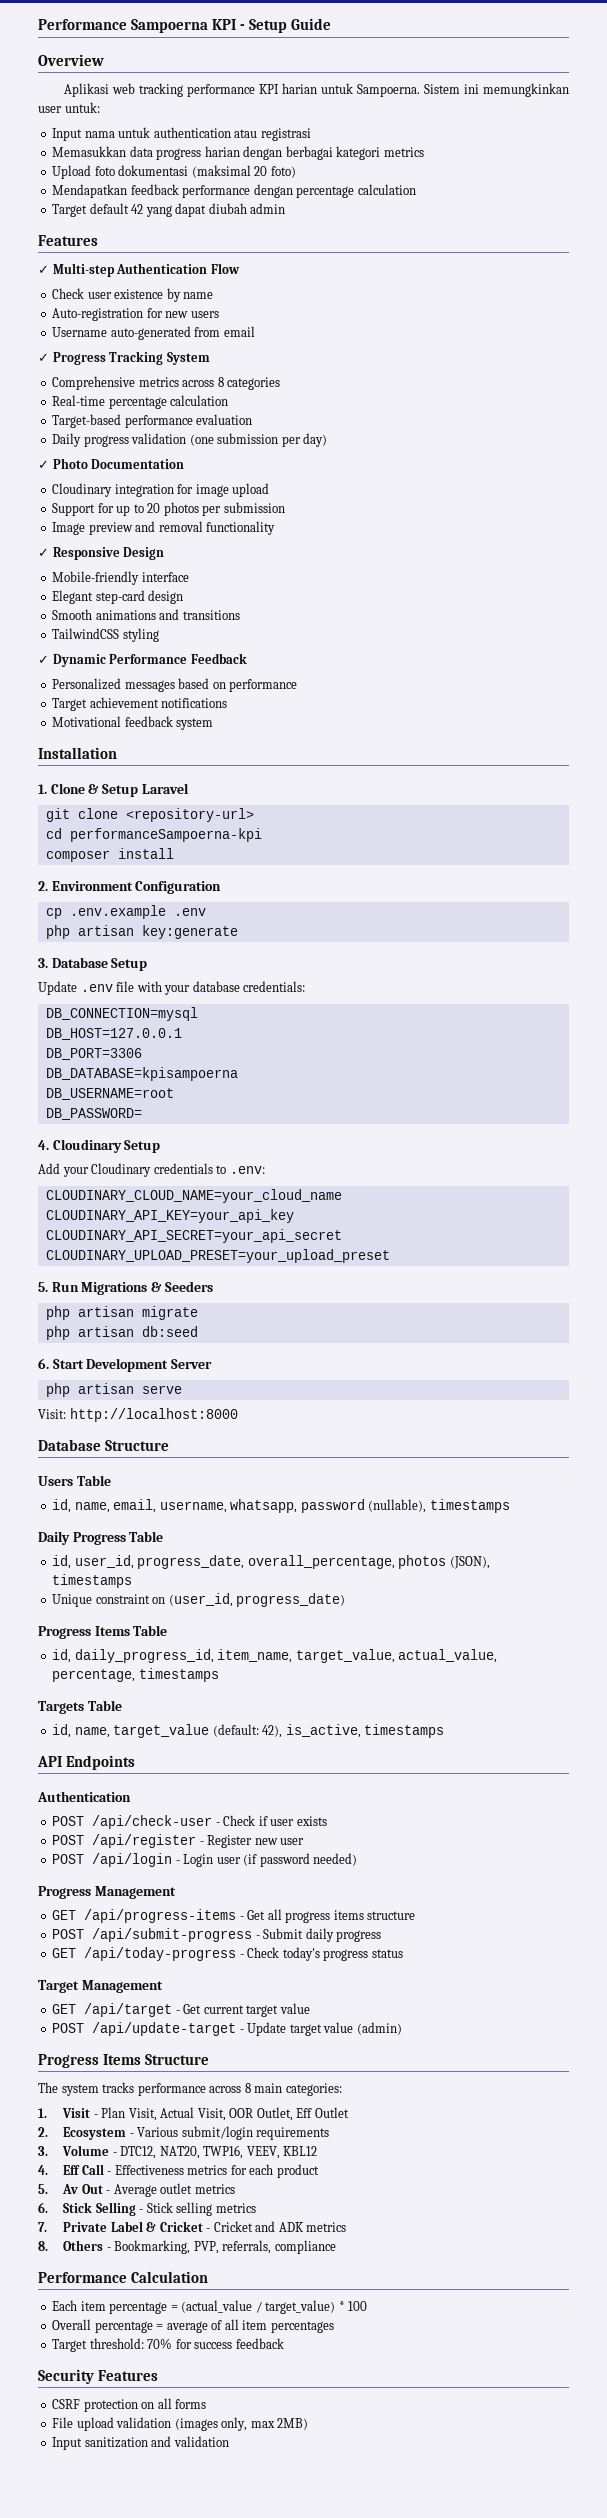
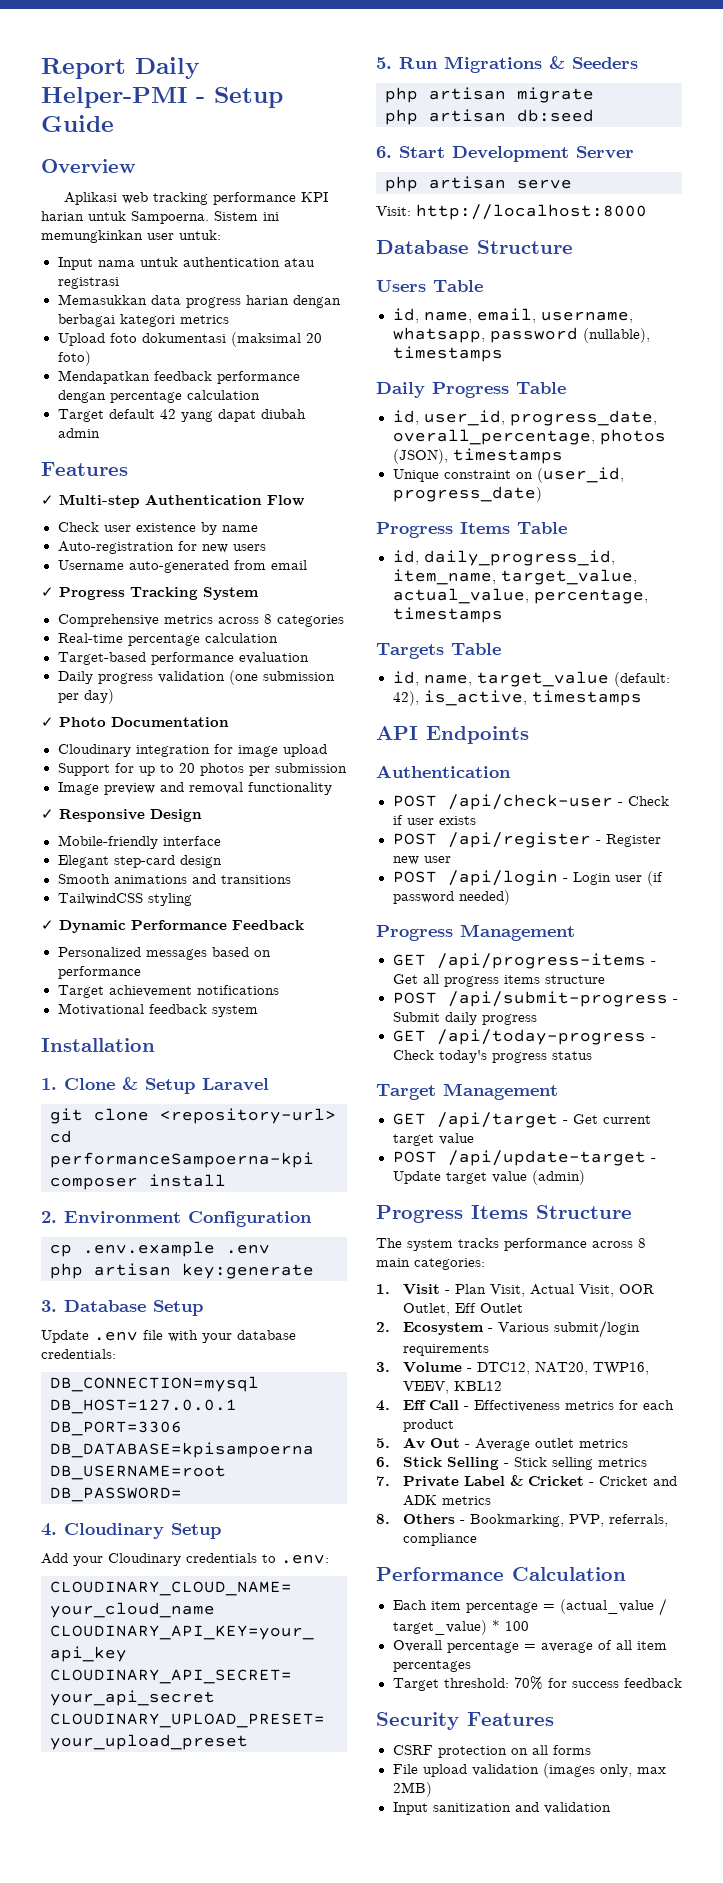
- Performance Sampoerna KPI - Setup Guide
+ Report Daily Helper-PMI - Setup Guide

